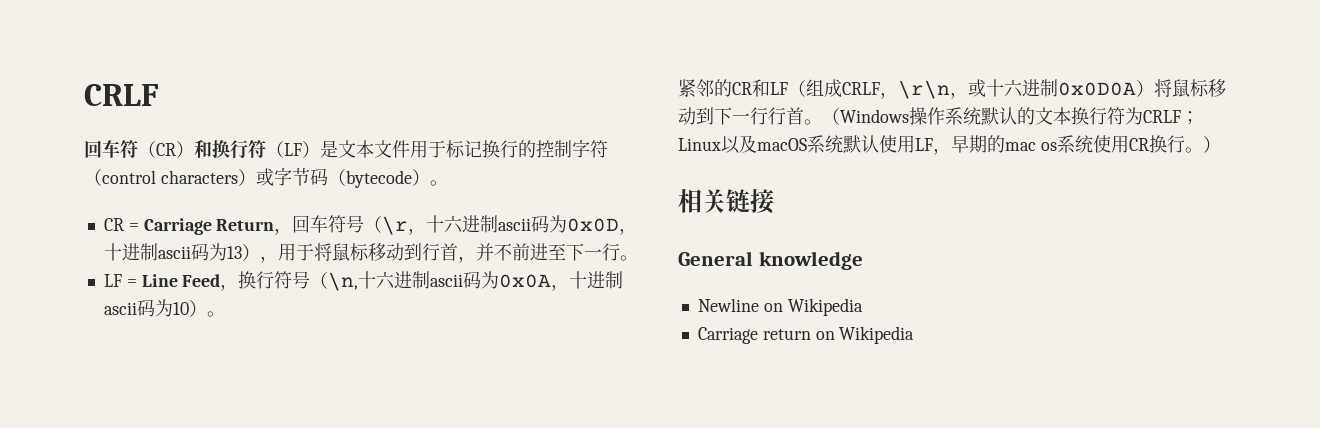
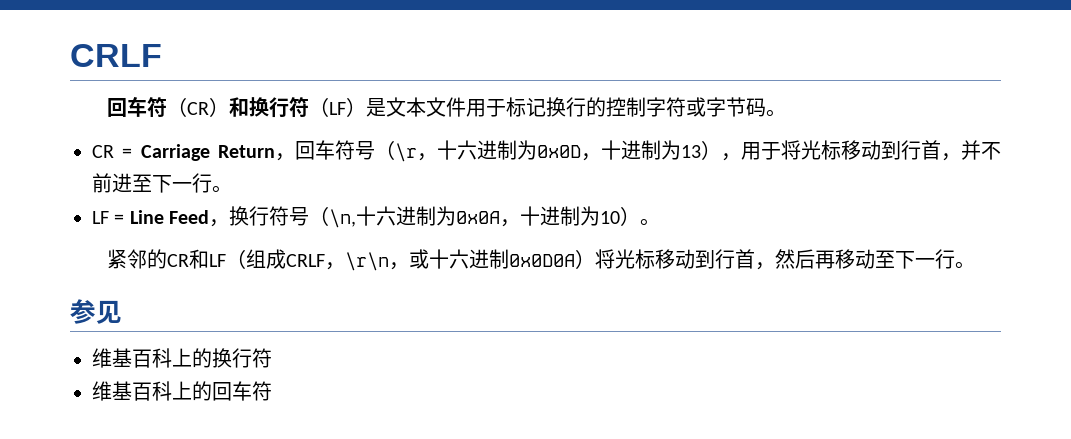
- 回车符（CR）和换行符（LF）是文本文件用于标记换行的控制字符（control characters）或字节码（bytecode）。
+ 回车符（CR）和换行符（LF）是文本文件用于标记换行的控制字符或字节码。
- CR = Carriage Return，回车符号（\r，十六进制ascii码为0x0D，十进制ascii码为13），用于将鼠标移动到行首，并不前进至下一行。
+ CR = Carriage Return，回车符号（\r，十六进制为0x0D，十进制为13），用于将光标移动到行首，并不前进至下一行。
- LF = Line Feed，换行符号（\n,十六进制ascii码为0x0A，十进制ascii码为10）。
+ LF = Line Feed，换行符号（\n,十六进制为0x0A，十进制为10）。
- 紧邻的CR和LF（组成CRLF，\r\n，或十六进制0x0D0A）将鼠标移动到下一行行首。（Windows操作系统默认的文本换行符为CRLF；Linux以及macOS系统默认使用LF，早期的mac os系统使用CR换行。）
- 相关链接
- General knowledge
- Newline on Wikipedia
- Carriage return on Wikipedia
+ 紧邻的CR和LF（组成CRLF，\r\n，或十六进制0x0D0A）将光标移动到行首，然后再移动至下一行。
+ 参见
+ 维基百科上的换行符
+ 维基百科上的回车符

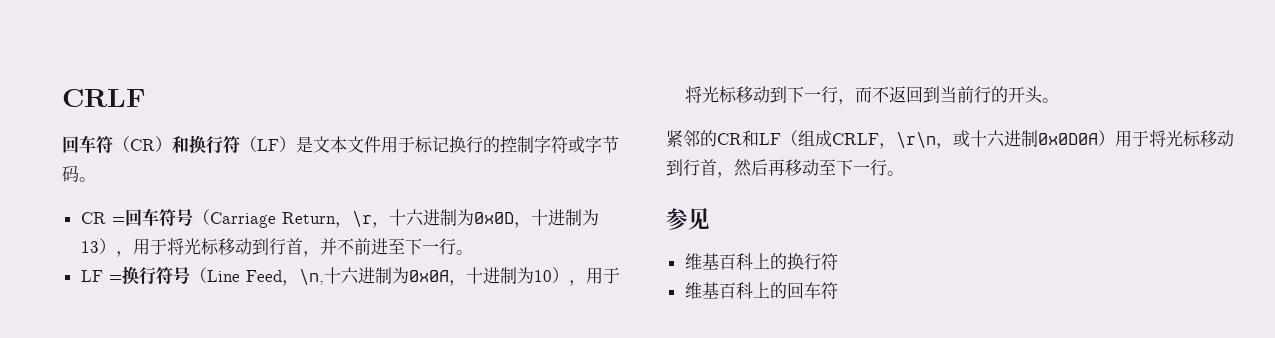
- CR = Carriage Return，回车符号（\r，十六进制为0x0D，十进制为13），用于将光标移动到行首，并不前进至下一行。
+ CR =回车符号（Carriage Return，\r，十六进制为0x0D，十进制为13），用于将光标移动到行首，并不前进至下一行。
- LF = Line Feed，换行符号（\n,十六进制为0x0A，十进制为10）。
+ LF =换行符号（Line Feed，\n,十六进制为0x0A，十进制为10），用于将光标移动到下一行，而不返回到当前行的开头。
- 紧邻的CR和LF（组成CRLF，\r\n，或十六进制0x0D0A）将光标移动到行首，然后再移动至下一行。
+ 紧邻的CR和LF（组成CRLF，\r\n，或十六进制0x0D0A）用于将光标移动到行首，然后再移动至下一行。

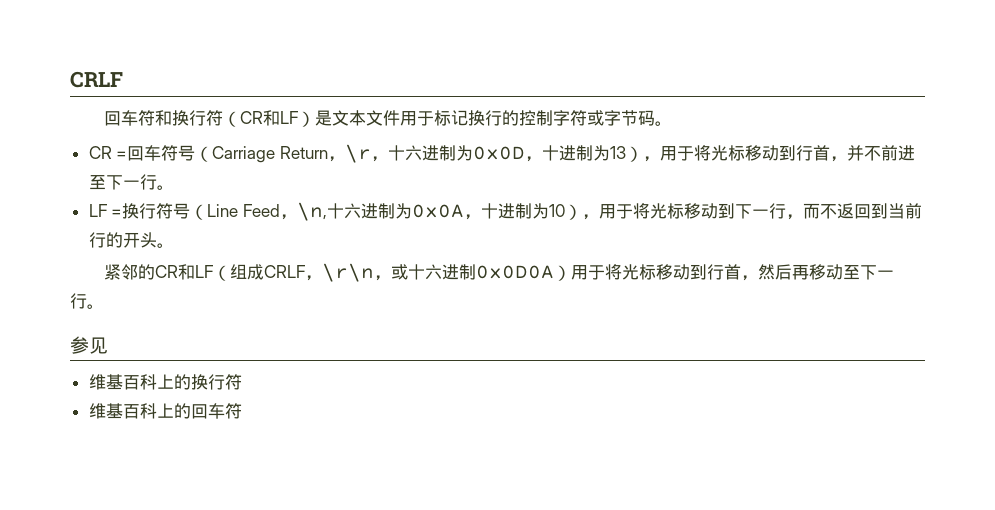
- 回车符（CR）和换行符（LF）是文本文件用于标记换行的控制字符或字节码。
+ 回车符和换行符（CR和LF）是文本文件用于标记换行的控制字符或字节码。

